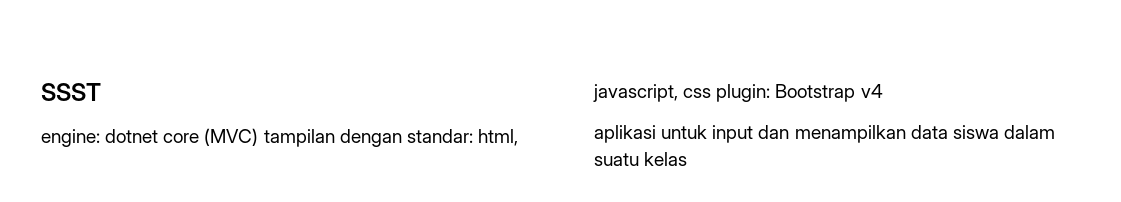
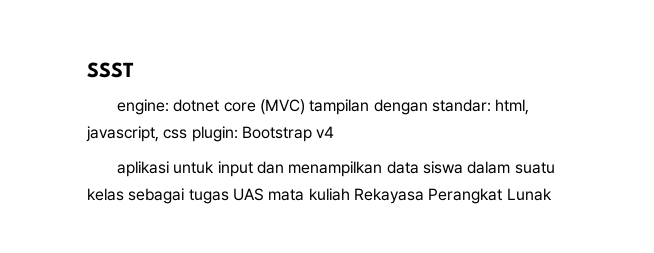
- aplikasi untuk input dan menampilkan data siswa dalam suatu kelas
+ aplikasi untuk input dan menampilkan data siswa dalam suatu kelas sebagai tugas UAS mata kuliah Rekayasa Perangkat Lunak

